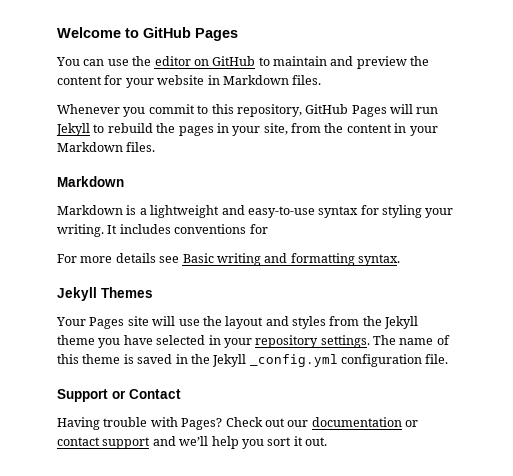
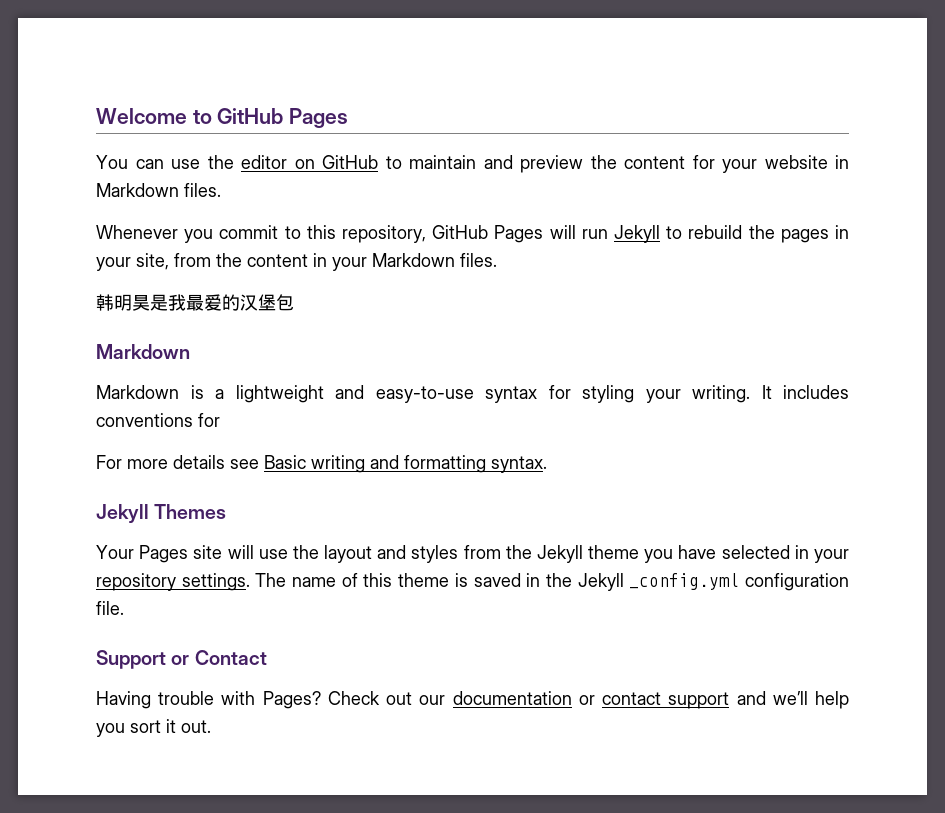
+ 韩明昊是我最爱的汉堡包

